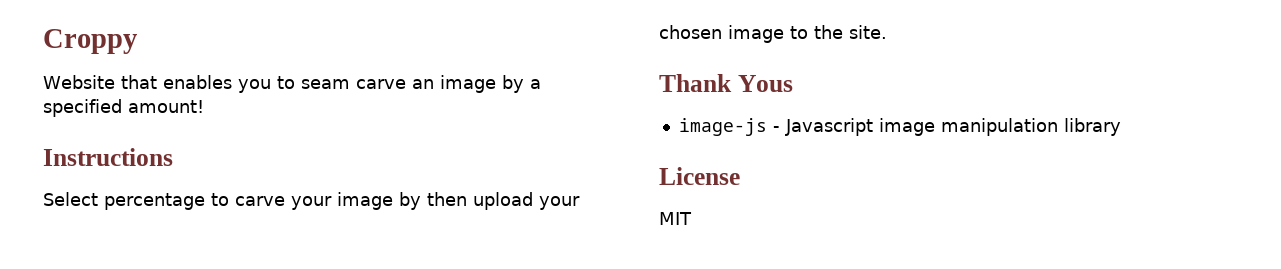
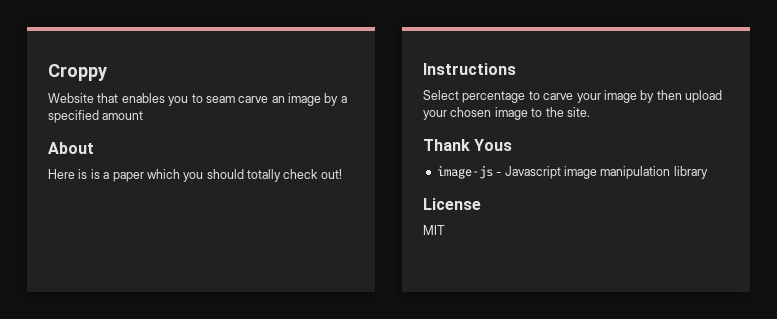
- Website that enables you to seam carve an image by a specified amount!
+ Website that enables you to seam carve an image by a specified amount
+ About
+ Here is is a paper which you should totally check out!

